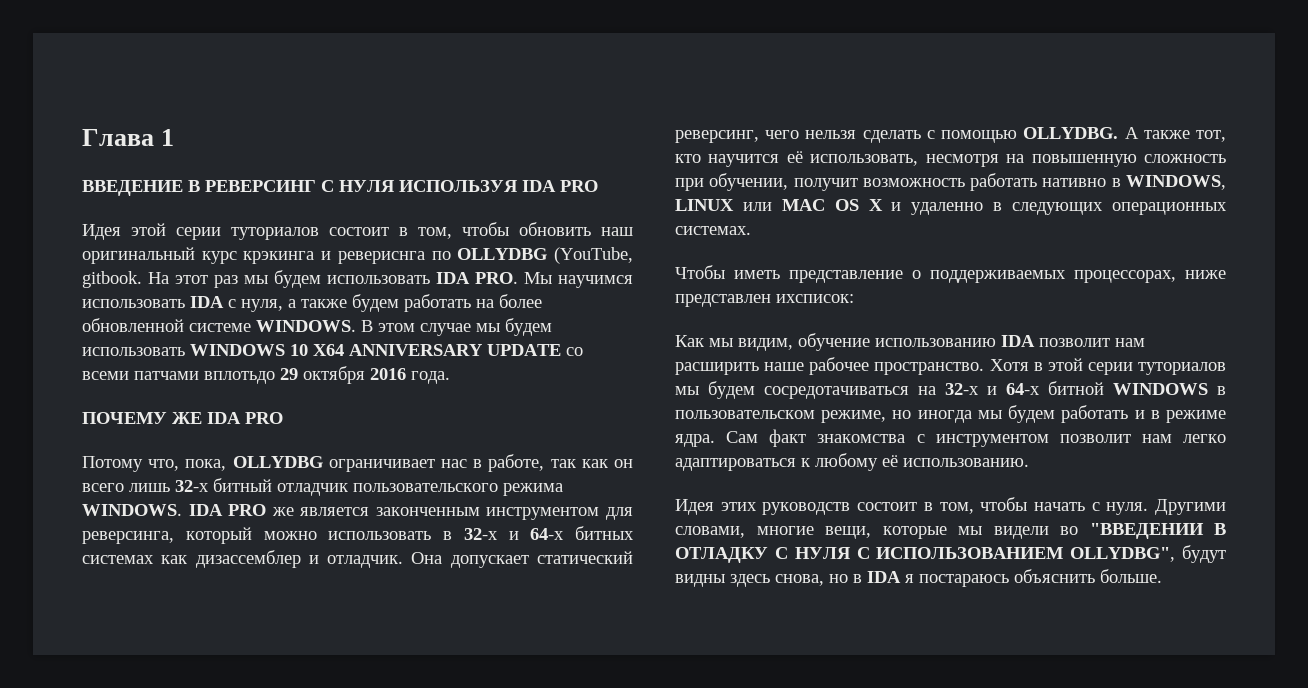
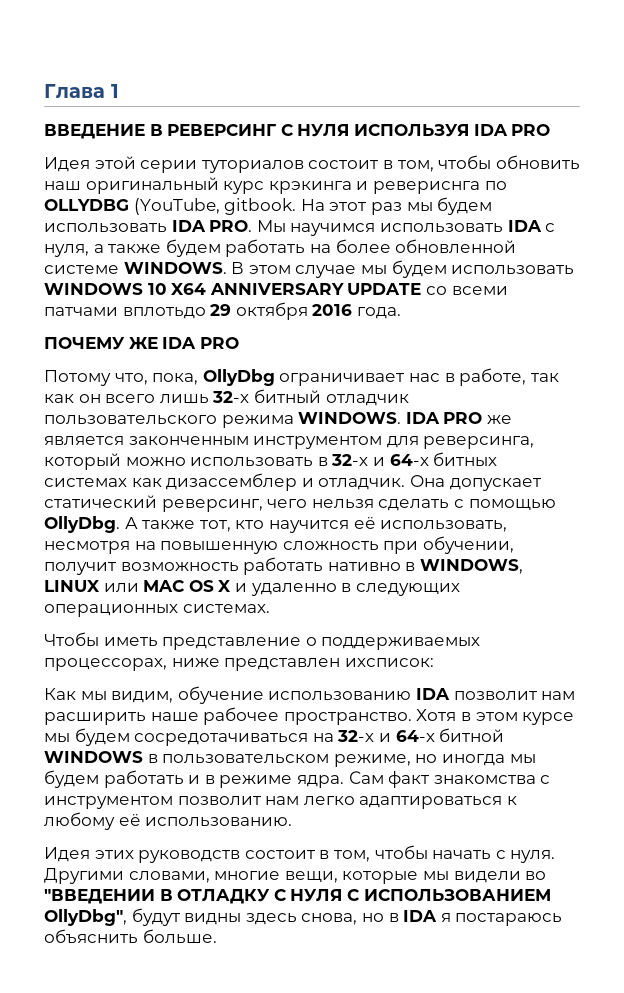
- Потому что, пока, OLLYDBG ограничивает нас в работе, так как он всего лишь 32-х битный отладчик пользовательского режима WINDOWS.
+ Потому что, пока, OllyDbg ограничивает нас в работе, так как он всего лишь 32-х битный отладчик пользовательского режима WINDOWS.
- Она допускает статический реверсинг, чего нельзя сделать с помощью OLLYDBG.
+ Она допускает статический реверсинг, чего нельзя сделать с помощью OllyDbg.
- Хотя в этой серии туториалов мы будем сосредотачиваться на 32-х и 64-х битной WINDOWS в пользовательском режиме, но иногда мы будем работать и в режиме ядра.
+ Хотя в этом курсе мы будем сосредотачиваться на 32-х и 64-х битной WINDOWS в пользовательском режиме, но иногда мы будем работать и в режиме ядра.
- Другими словами, многие вещи, которые мы видели во "ВВЕДЕНИИ В ОТЛАДКУ С НУЛЯ С ИСПОЛЬЗОВАНИЕМ OLLYDBG", будут видны здесь снова, но в IDA я постараюсь объяснить больше.
+ Другими словами, многие вещи, которые мы видели во "ВВЕДЕНИИ В ОТЛАДКУ С НУЛЯ С ИСПОЛЬЗОВАНИЕМ OllyDbg", будут видны здесь снова, но в IDA я постараюсь объяснить больше.

